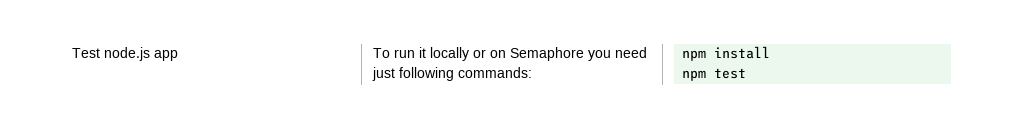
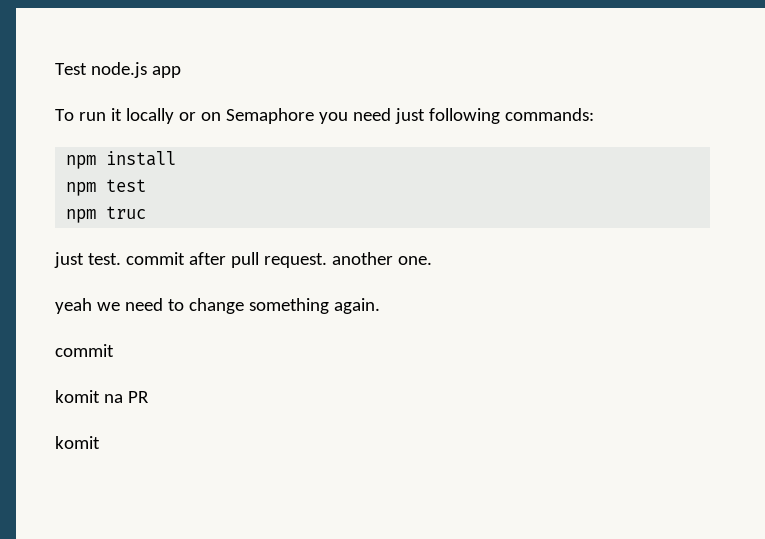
+ npm truc
+ just test. commit after pull request. another one.
+ yeah we need to change something again.
+ commit
+ komit na PR
+ komit

